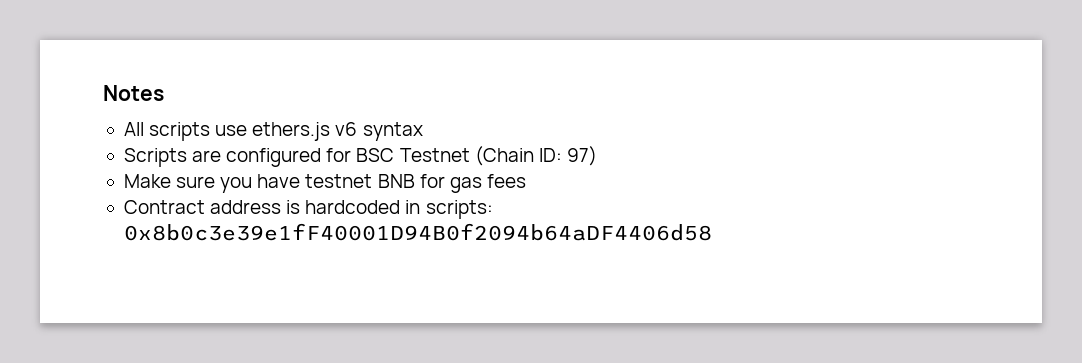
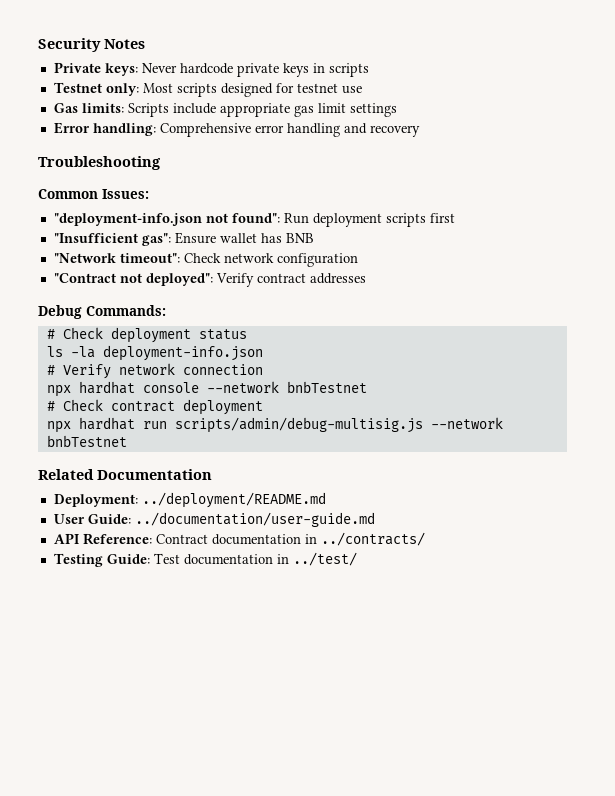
- Notes
+ Security Notes
- All scripts use ethers.js v6 syntax
- Scripts are configured for BSC Testnet (Chain ID: 97)
- Make sure you have testnet BNB for gas fees
- Contract address is hardcoded in scripts: 0x8b0c3e39e1fF40001D94B0f2094b64aDF4406d58
+ Private keys: Never hardcode private keys in scripts
+ Testnet only: Most scripts designed for testnet use
+ Gas limits: Scripts include appropriate gas limit settings
+ Error handling: Comprehensive error handling and recovery
+ Troubleshooting
+ Common Issues:
+ "deployment-info.json not found": Run deployment scripts first
+ "Insufficient gas": Ensure wallet has BNB
+ "Network timeout": Check network configuration
+ "Contract not deployed": Verify contract addresses
+ Debug Commands:
+ # Check deployment status
+ ls -la deployment-info.json
+ # Verify network connection
+ npx hardhat console --network bnbTestnet
+ # Check contract deployment
+ npx hardhat run scripts/admin/debug-multisig.js --network bnbTestnet
+ Related Documentation
+ Deployment: ../deployment/README.md
+ User Guide: ../documentation/user-guide.md
+ API Reference: Contract documentation in ../contracts/
+ Testing Guide: Test documentation in ../test/

